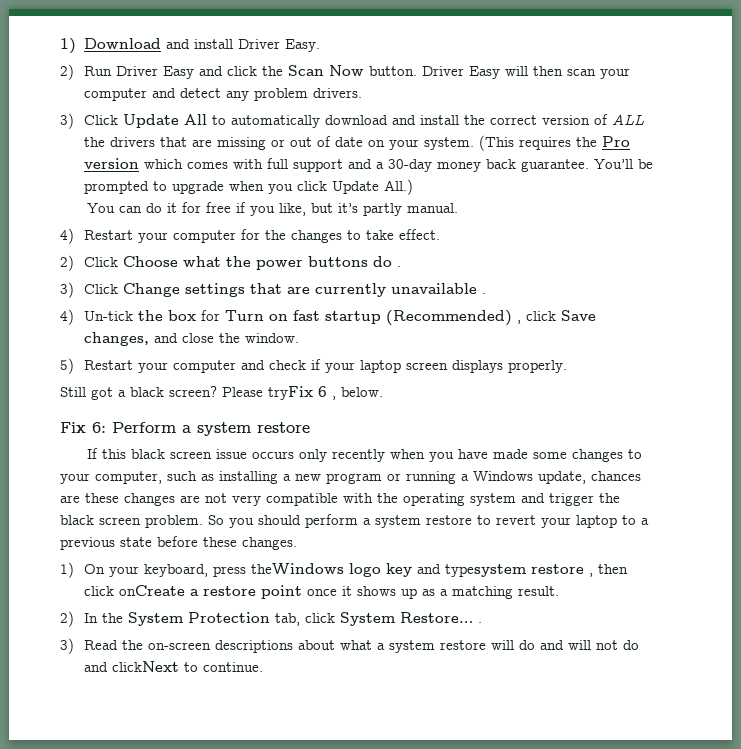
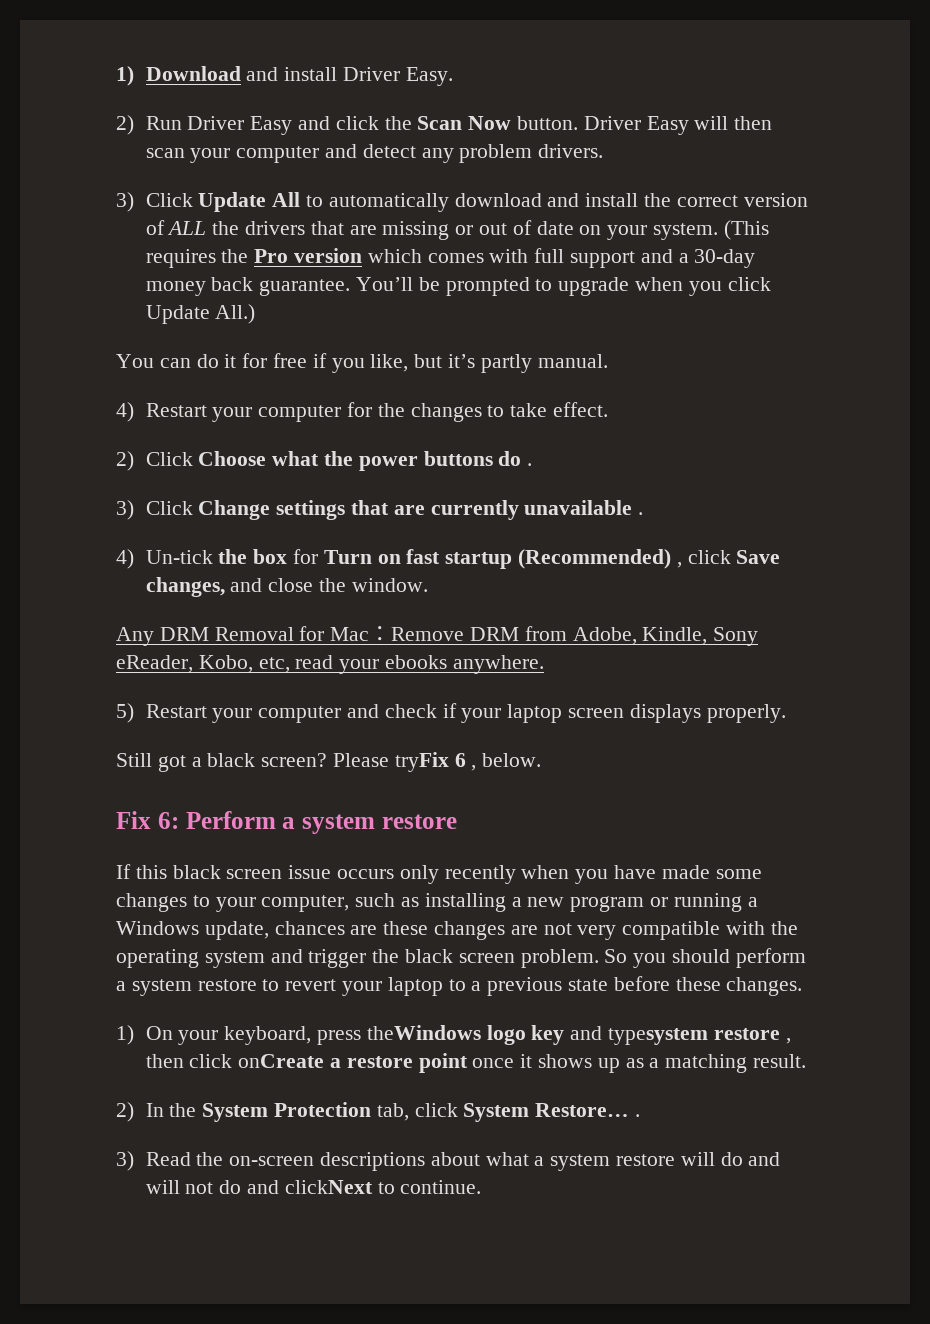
+ Any DRM Removal for Mac：Remove DRM from Adobe, Kindle, Sony eReader, Kobo, etc, read your ebooks anywhere.

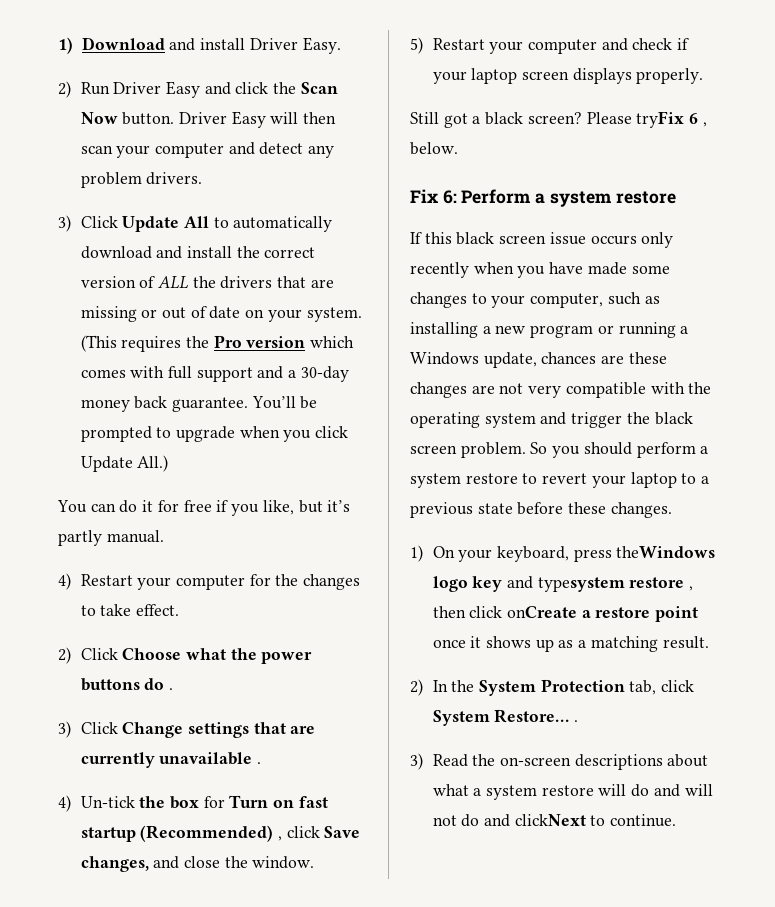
- Any DRM Removal for Mac：Remove DRM from Adobe, Kindle, Sony eReader, Kobo, etc, read your ebooks anywhere.

